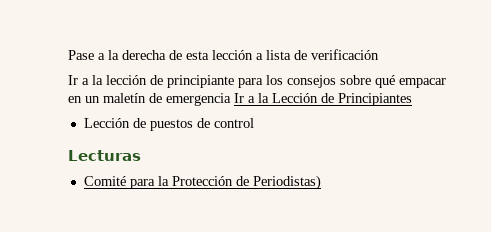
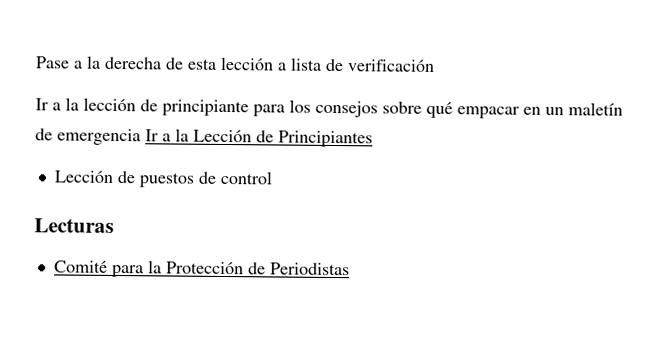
- Comité para la Protección de Periodistas)
+ Comité para la Protección de Periodistas

